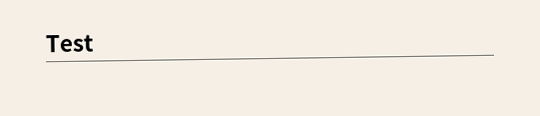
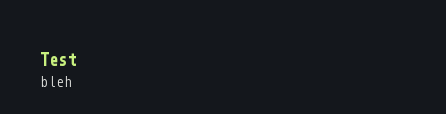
+ bleh

